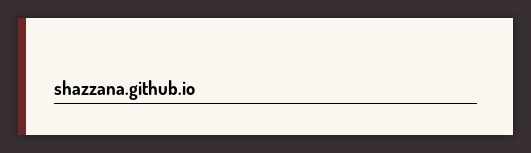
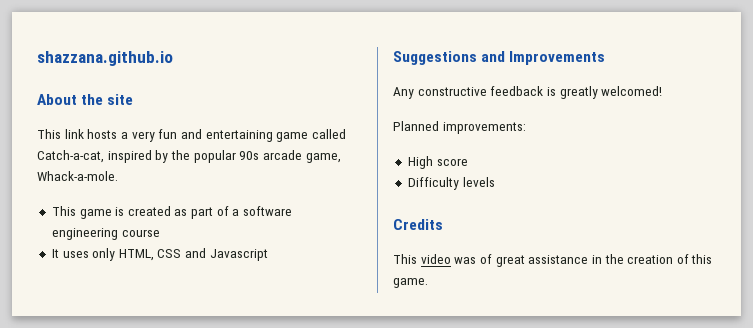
+ About the site
+ This link hosts a very fun and entertaining game called Catch-a-cat, inspired by the popular 90s arcade game, Whack-a-mole.
+ This game is created as part of a software engineering course
+ It uses only HTML, CSS and Javascript
+ Suggestions and Improvements
+ Any constructive feedback is greatly welcomed!
+ Planned improvements:
+ High score
+ Difficulty levels
+ Credits
+ This video was of great assistance in the creation of this game.

